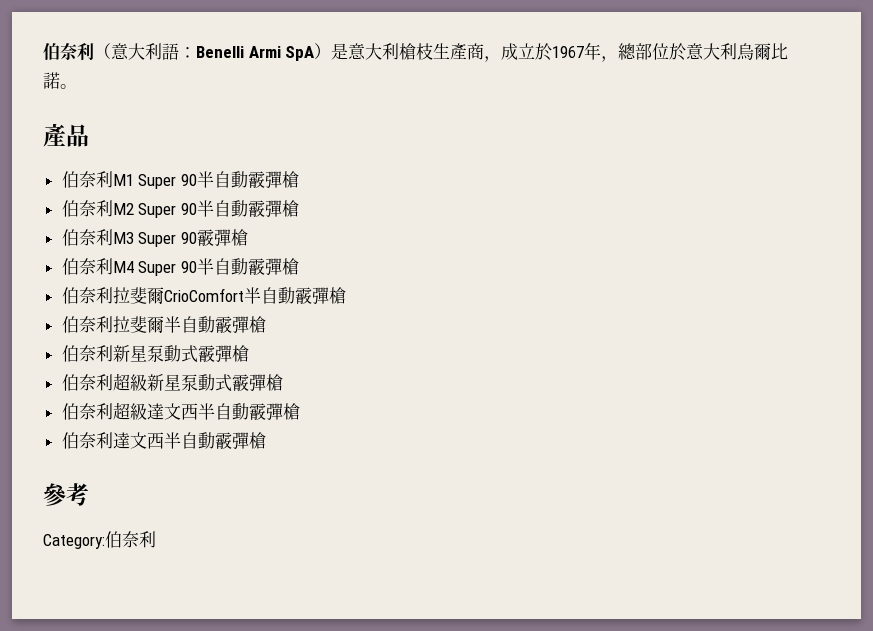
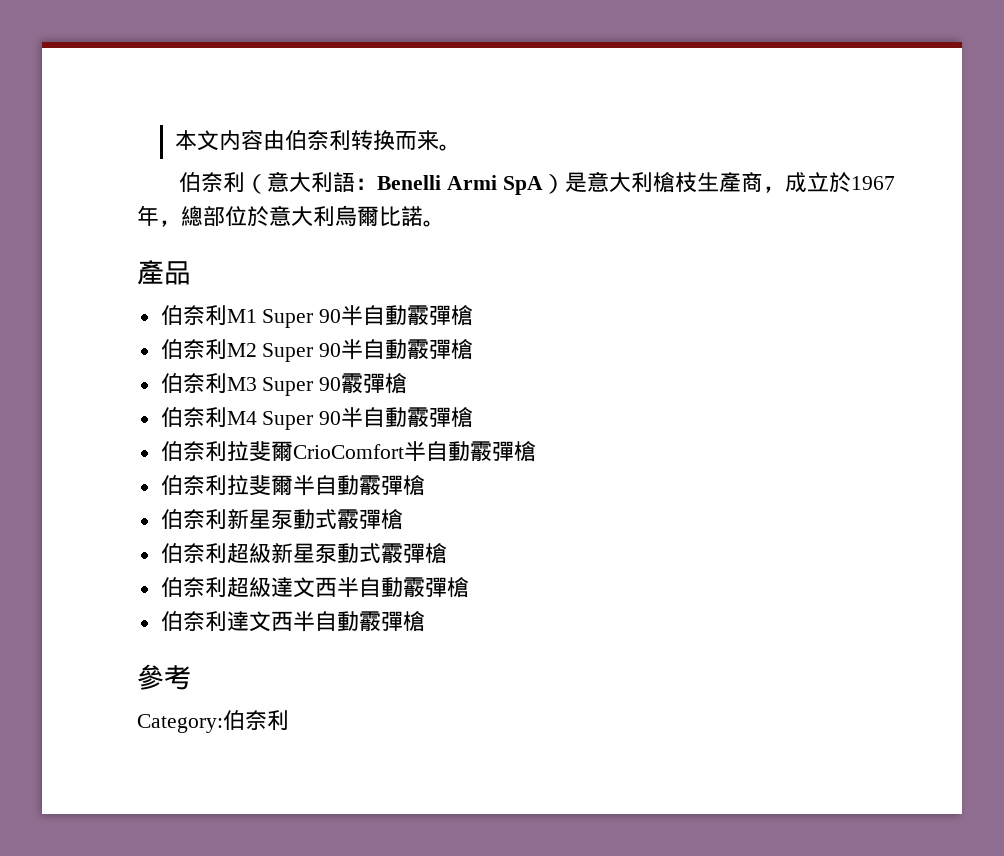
+ 本文内容由伯奈利转换而来。

